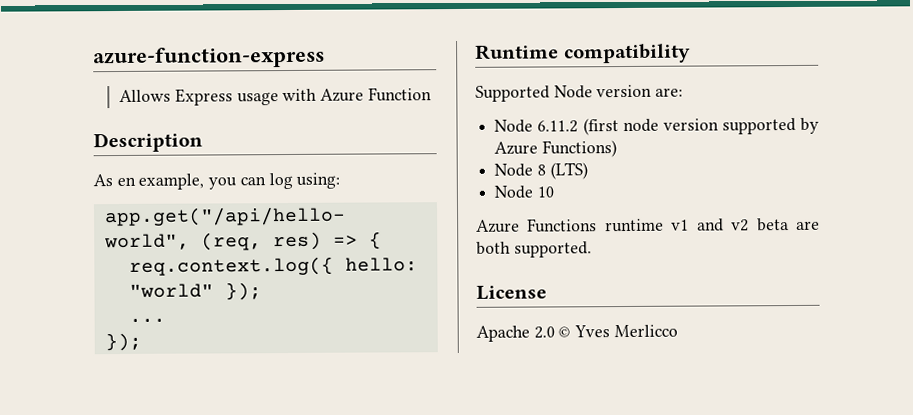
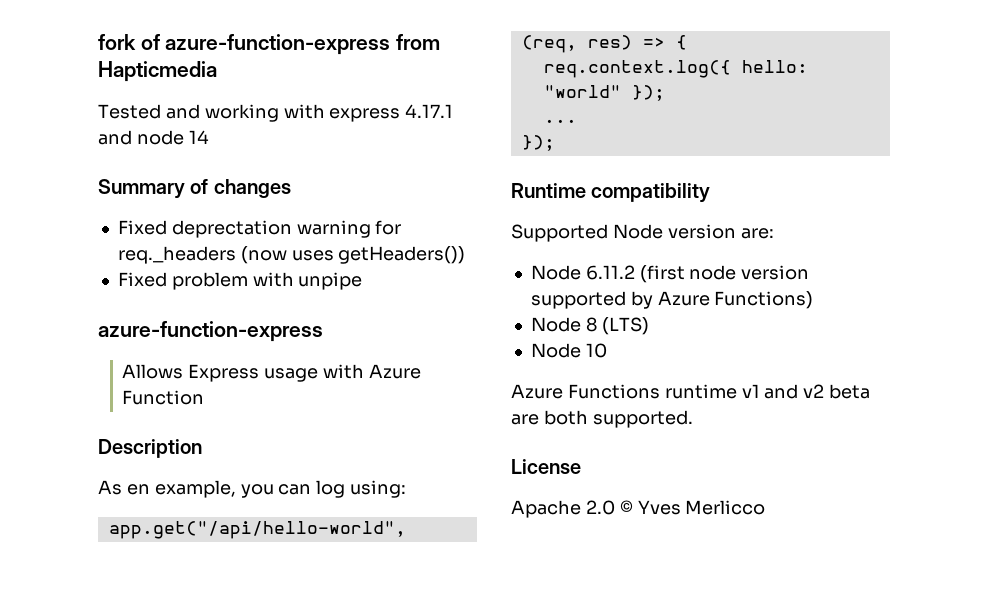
+ fork of azure-function-express from Hapticmedia
+ Tested and working with express 4.17.1 and node 14
+ Summary of changes
+ Fixed deprectation warning for req._headers (now uses getHeaders())
+ Fixed problem with unpipe

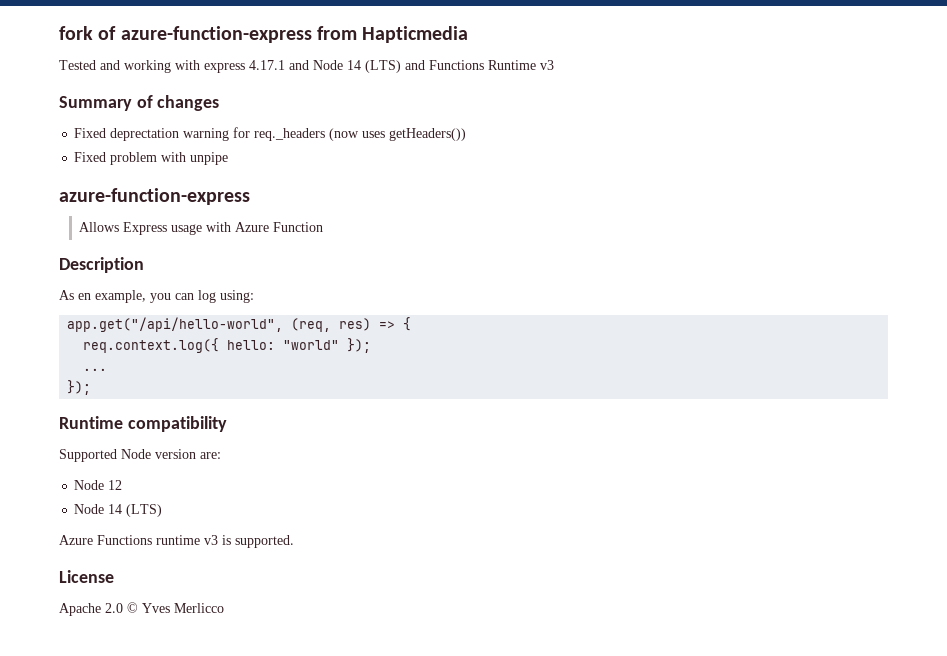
- Tested and working with express 4.17.1 and node 14
+ Tested and working with express 4.17.1 and Node 14 (LTS) and Functions Runtime v3
- Node 6.11.2 (first node version supported by Azure Functions)
- Node 8 (LTS)
- Node 10
+ Node 12
+ Node 14 (LTS)
- Azure Functions runtime v1 and v2 beta are both supported.
+ Azure Functions runtime v3 is supported.

